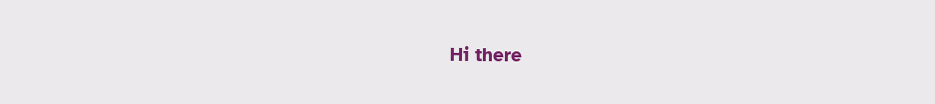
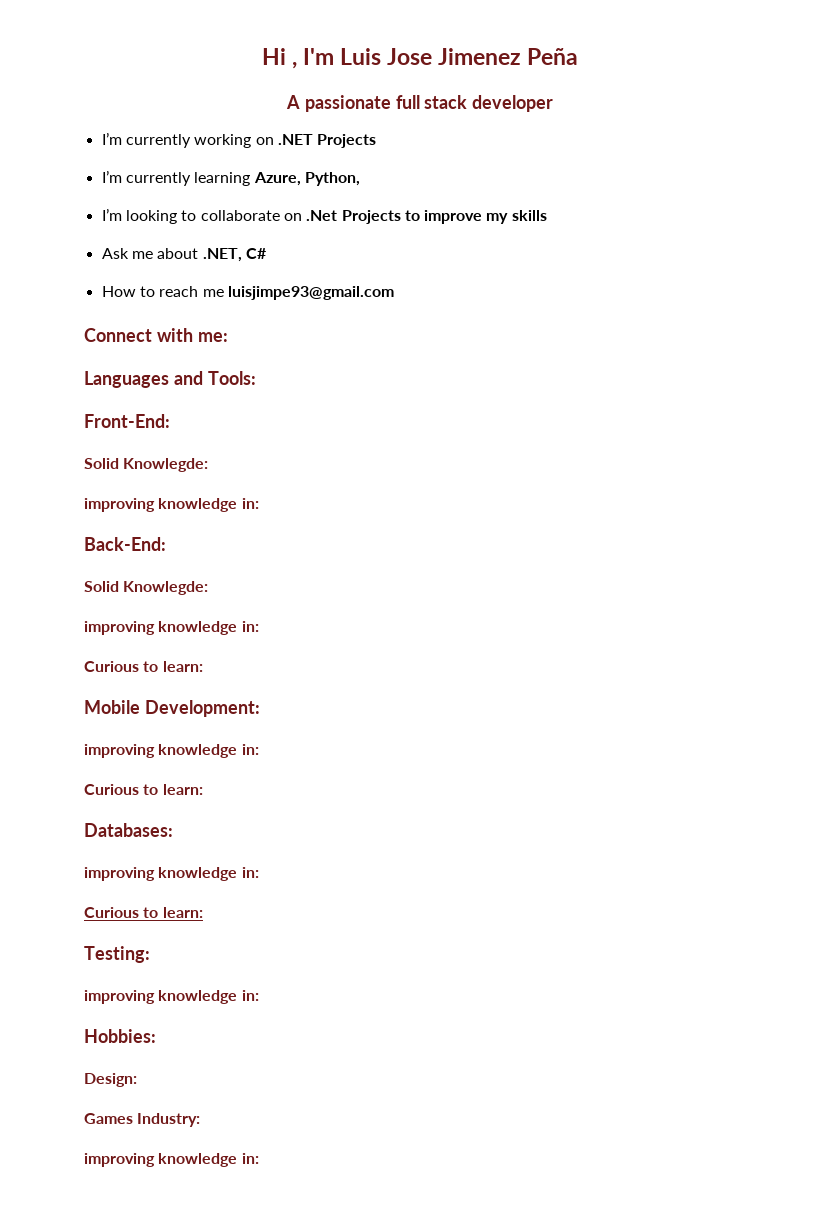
- Hi there
+ Hi , I'm Luis Jose Jimenez Peña
+ A passionate full stack developer
+ I’m currently working on .NET Projects
+ I’m currently learning Azure, Python,
+ I’m looking to collaborate on .Net Projects to improve my skills
+ Ask me about .NET, C#
+ How to reach me luisjimpe93@gmail.com
+ Connect with me:
+ Languages and Tools:
+ Front-End:
+ Solid Knowlegde:
+ improving knowledge in:
+ Back-End:
+ Solid Knowlegde:
+ improving knowledge in:
+ Curious to learn:
+ Mobile Development:
+ improving knowledge in:
+ Curious to learn:
+ Databases:
+ improving knowledge in:
+ Curious to learn:
+ Testing:
+ improving knowledge in:
+ Hobbies:
+ Design:
+ Games Industry:
+ improving knowledge in:

